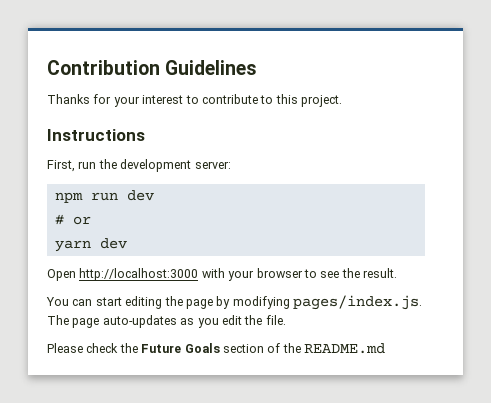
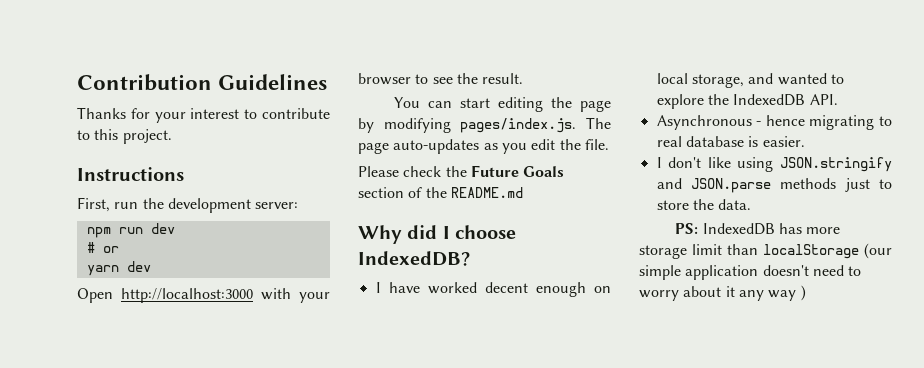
+ Why did I choose IndexedDB?
+ I have worked decent enough on local storage, and wanted to explore the IndexedDB API.
+ Asynchronous - hence migrating to real database is easier.
+ I don't like using JSON.stringify and JSON.parse methods just to store the data.
+ PS: IndexedDB has more storage limit than localStorage (our simple application doesn't need to worry about it any way )

